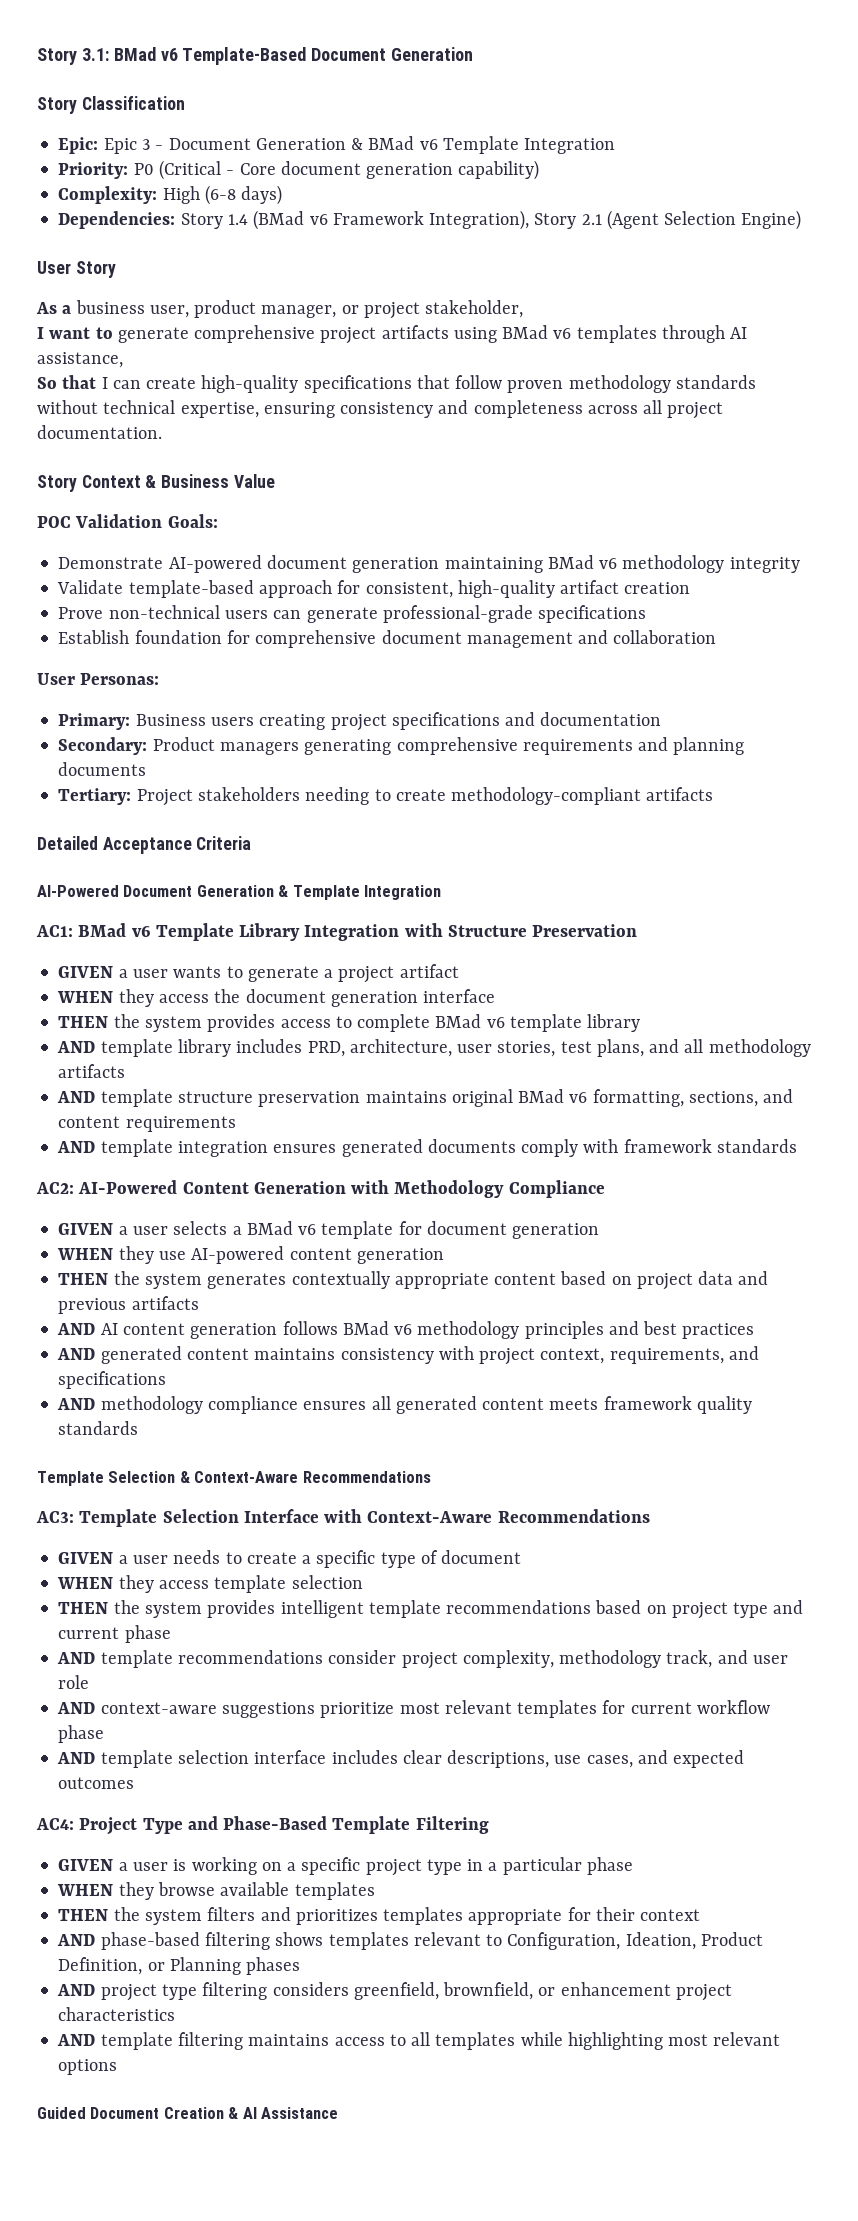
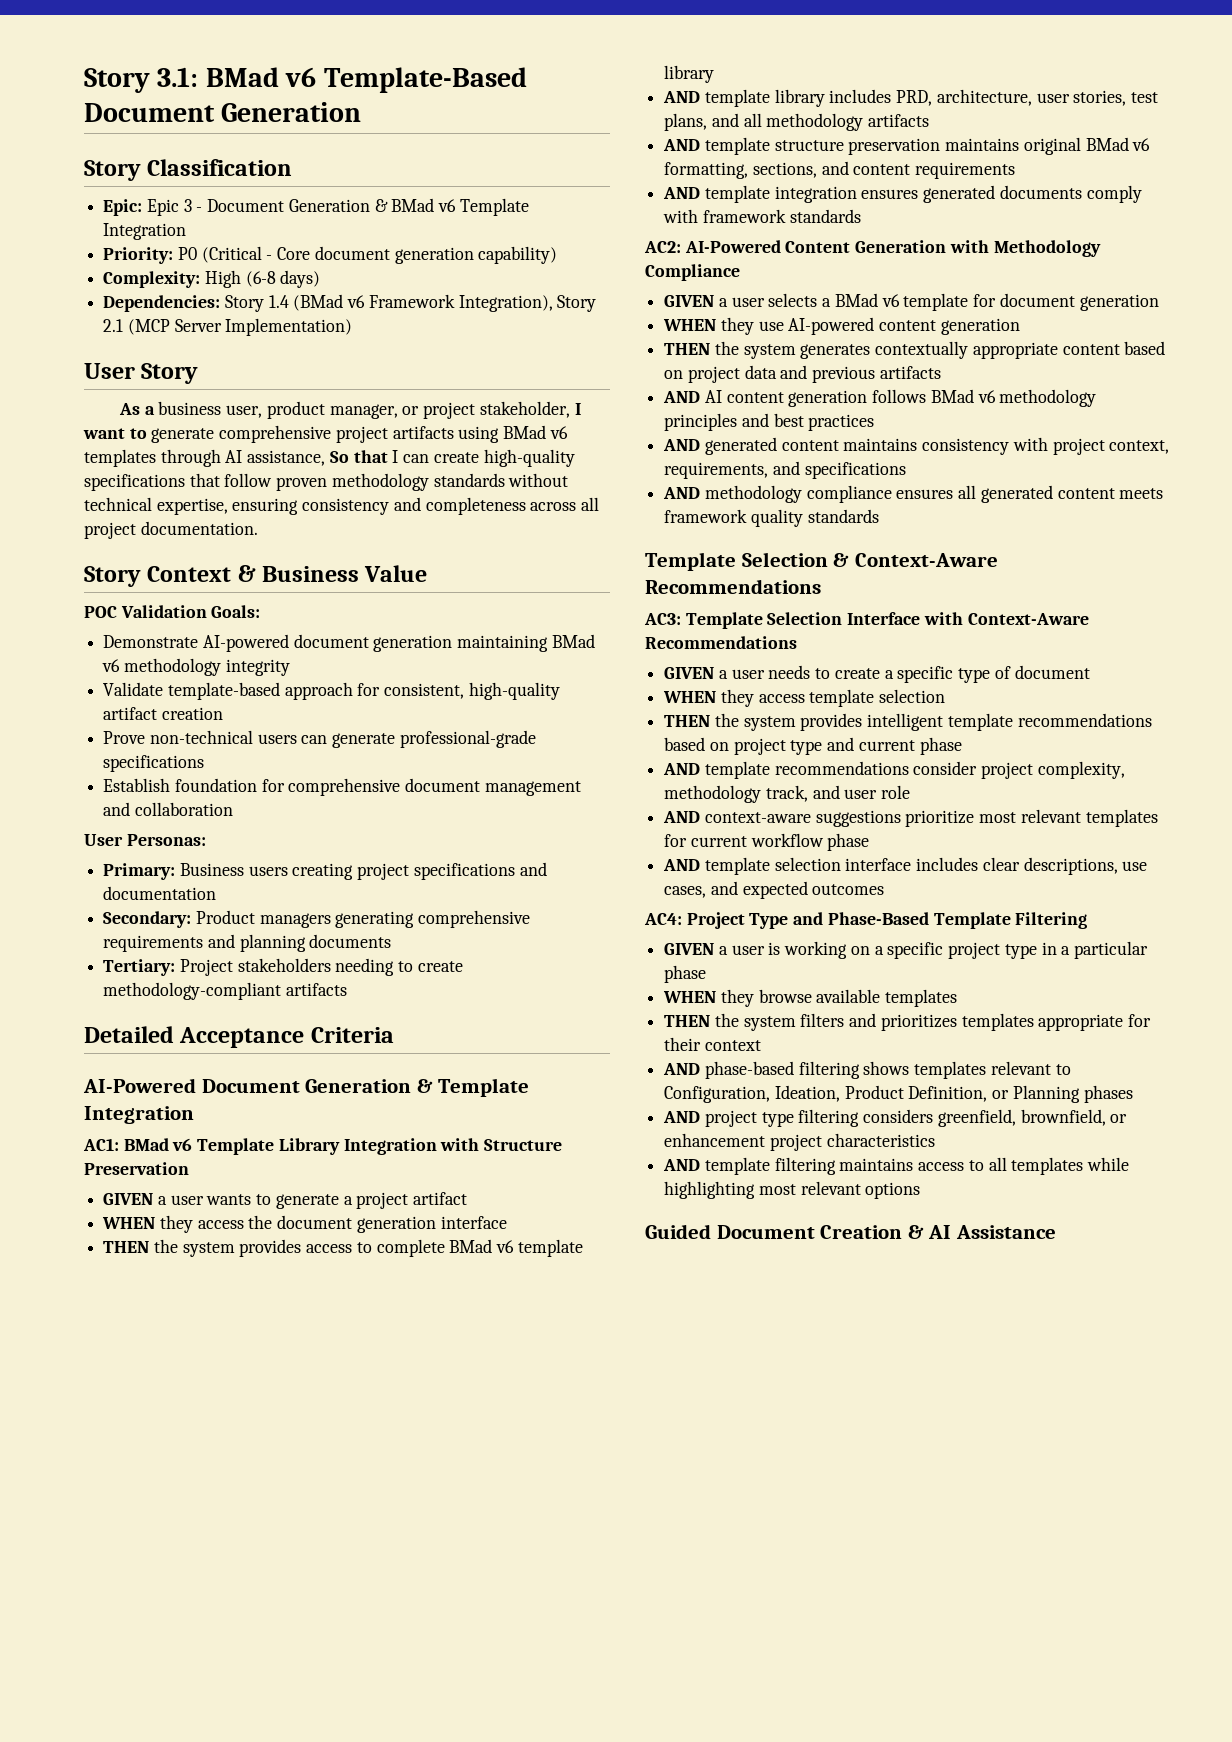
- Dependencies: Story 1.4 (BMad v6 Framework Integration), Story 2.1 (Agent Selection Engine)
+ Dependencies: Story 1.4 (BMad v6 Framework Integration), Story 2.1 (MCP Server Implementation)
- As a business user, product manager, or project stakeholder,
- I want to generate comprehensive project artifacts using BMad v6 templates through AI assistance,
- So that I can create high-quality specifications that follow proven methodology standards without technical expertise, ensuring consistency and completeness across all project documentation.
+ As a business user, product manager, or project stakeholder, I want to generate comprehensive project artifacts using BMad v6 templates through AI assistance, So that I can create high-quality specifications that follow proven methodology standards without technical expertise, ensuring consistency and completeness across all project documentation.

